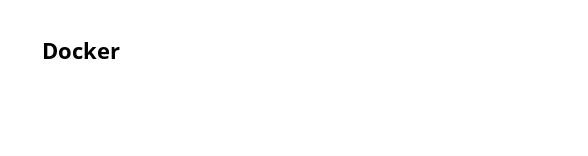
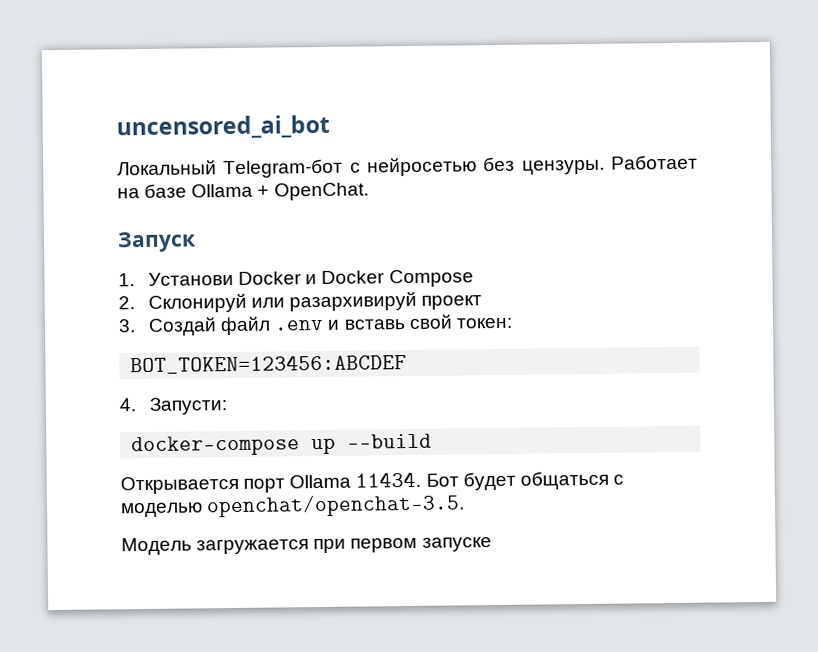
- Docker
+ uncensored_ai_bot
+ Локальный Telegram-бот с нейросетью без цензуры. Работает на базе Ollama + OpenChat.
+ Запуск
+ 1. Установи Docker и Docker Compose
+ 2. Склонируй или разархивируй проект
+ 3. Создай файл .env и вставь свой токен:
+ BOT_TOKEN=123456:ABCDEF
+ 4. Запусти:
+ docker-compose up --build
+ Открывается порт Ollama 11434. Бот будет общаться с моделью openchat/openchat-3.5.
+ Модель загружается при первом запуске

